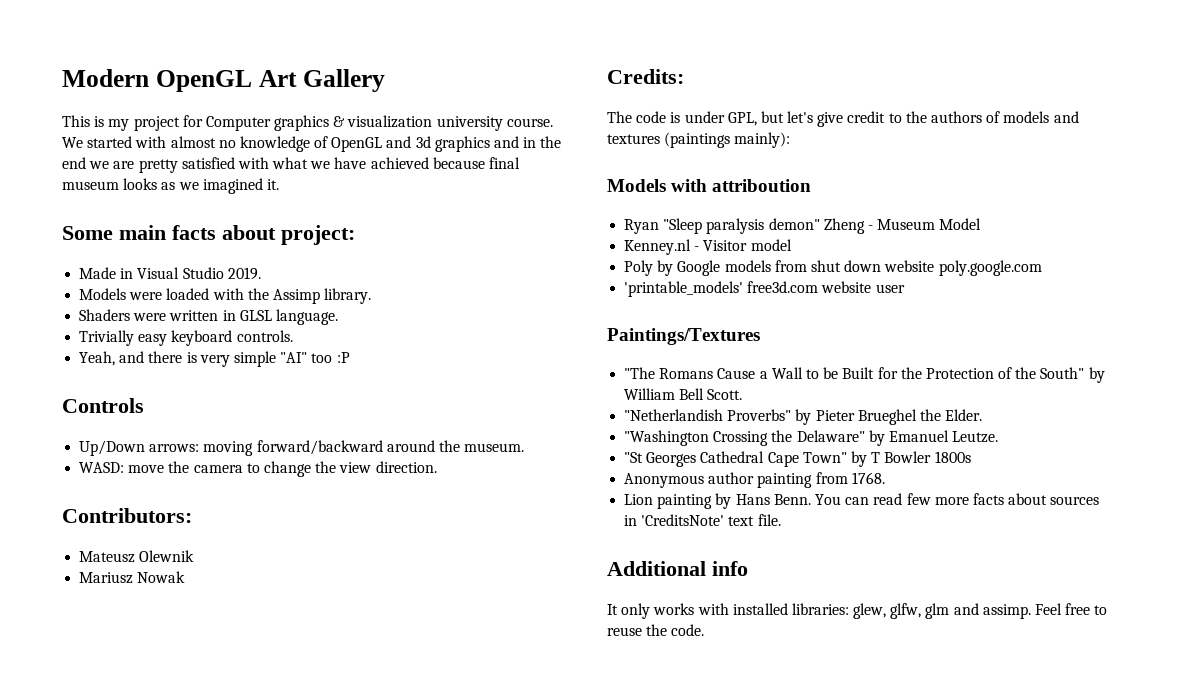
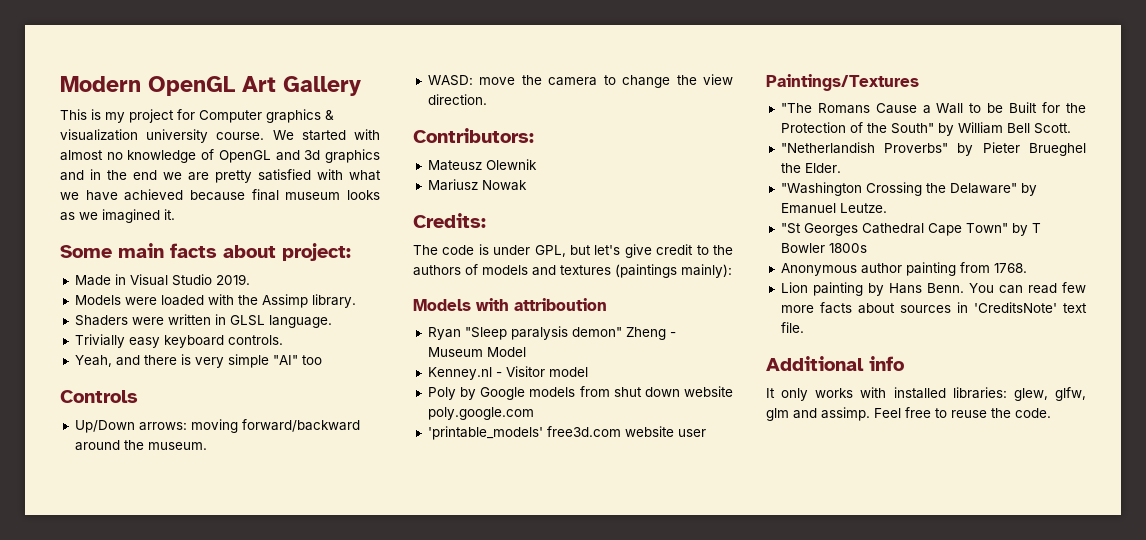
- Yeah, and there is very simple "AI" too :P
+ Yeah, and there is very simple "AI" too

